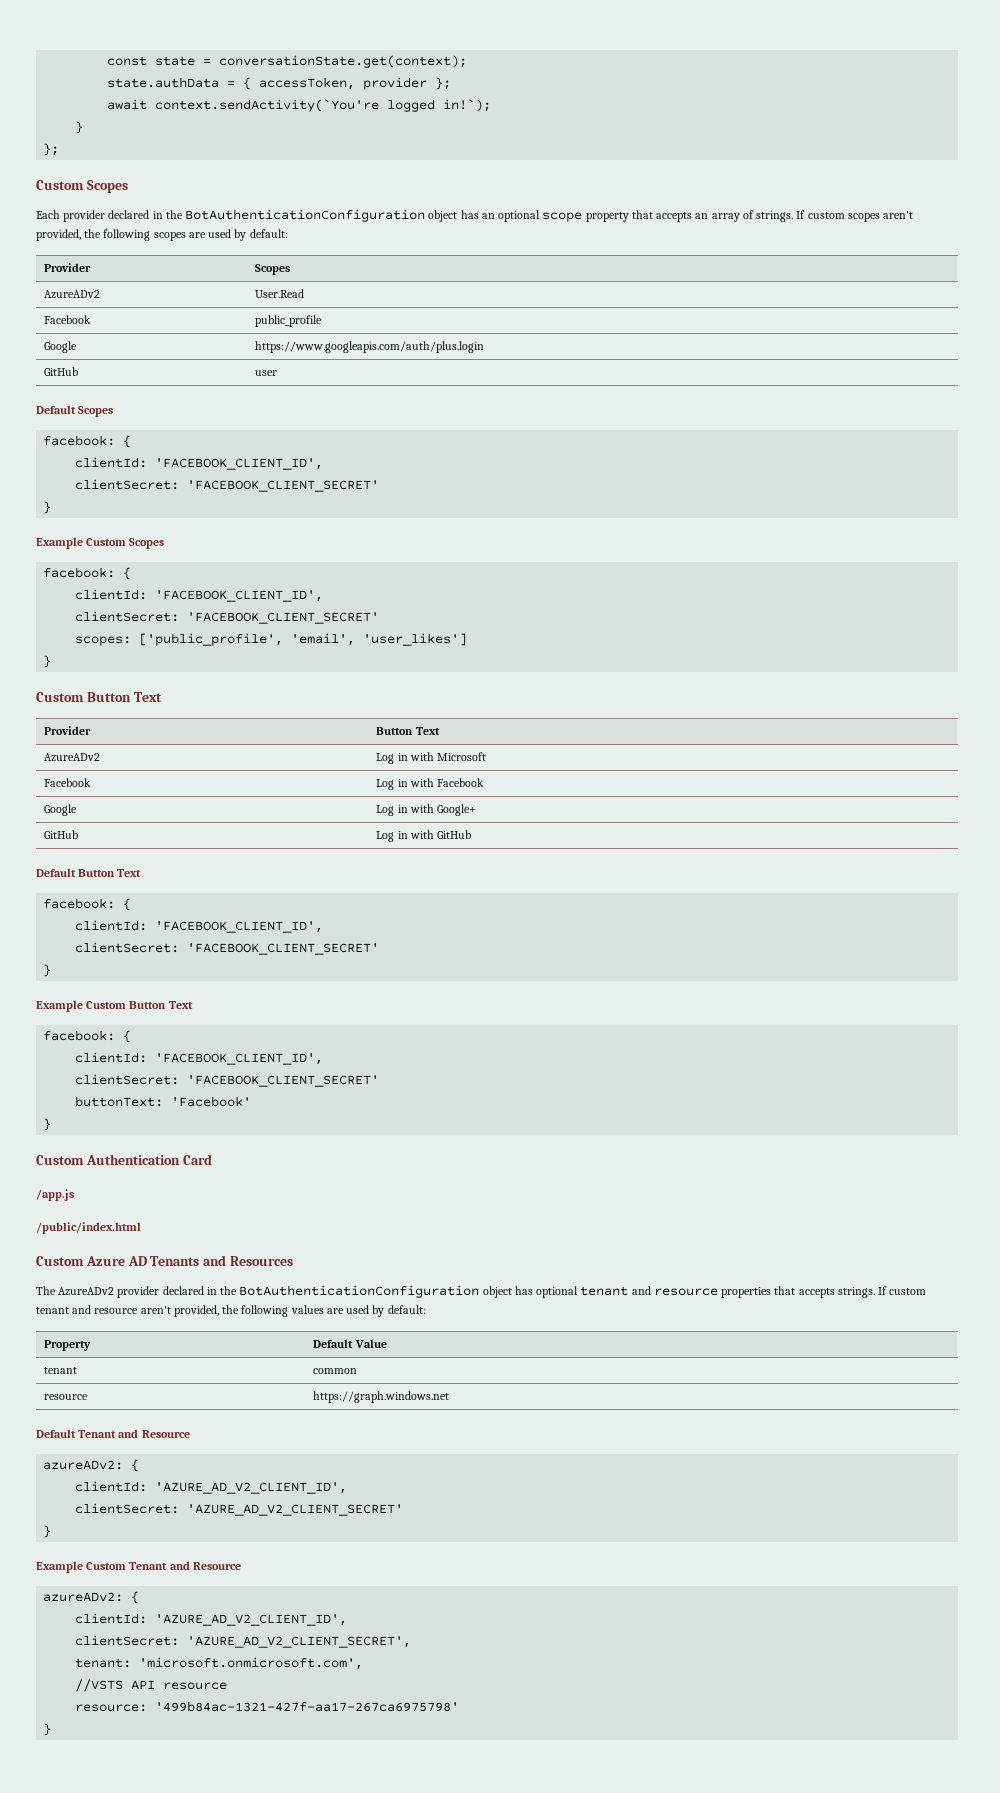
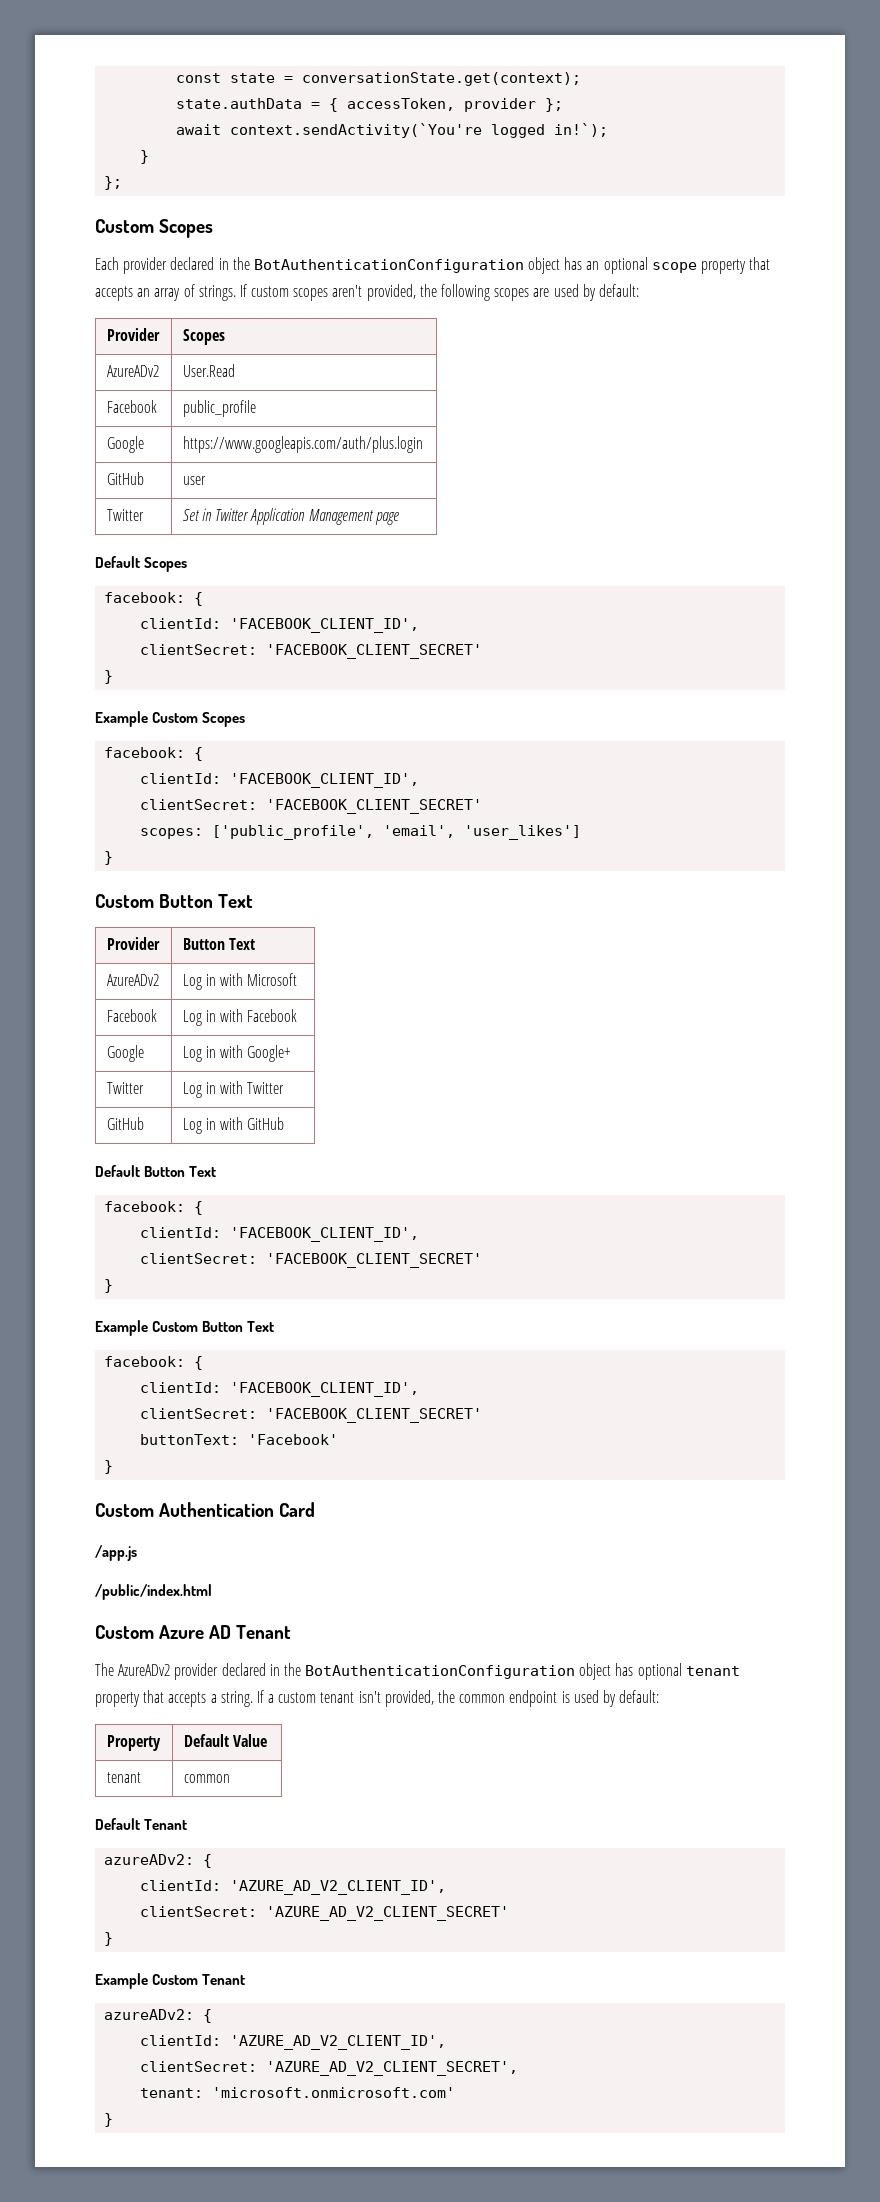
+ Twitter | Set in Twitter Application Management page
+ Twitter | Log in with Twitter
- Custom Azure AD Tenants and Resources
+ Custom Azure AD Tenant
- The AzureADv2 provider declared in the BotAuthenticationConfiguration object has optional tenant and resource properties that accepts strings. If custom tenant and resource aren't provided, the following values are used by default:
+ The AzureADv2 provider declared in the BotAuthenticationConfiguration object has optional tenant property that accepts a string. If a custom tenant isn't provided, the common endpoint is used by default:
- resource | https://graph.windows.net
- Default Tenant and Resource
+ Default Tenant
- Example Custom Tenant and Resource
+ Example Custom Tenant
- tenant: 'microsoft.onmicrosoft.com',
- //VSTS API resource
- resource: '499b84ac-1321-427f-aa17-267ca6975798'
+ tenant: 'microsoft.onmicrosoft.com'

